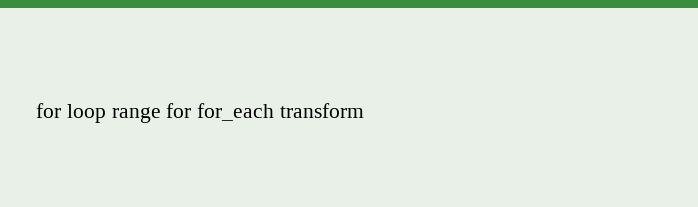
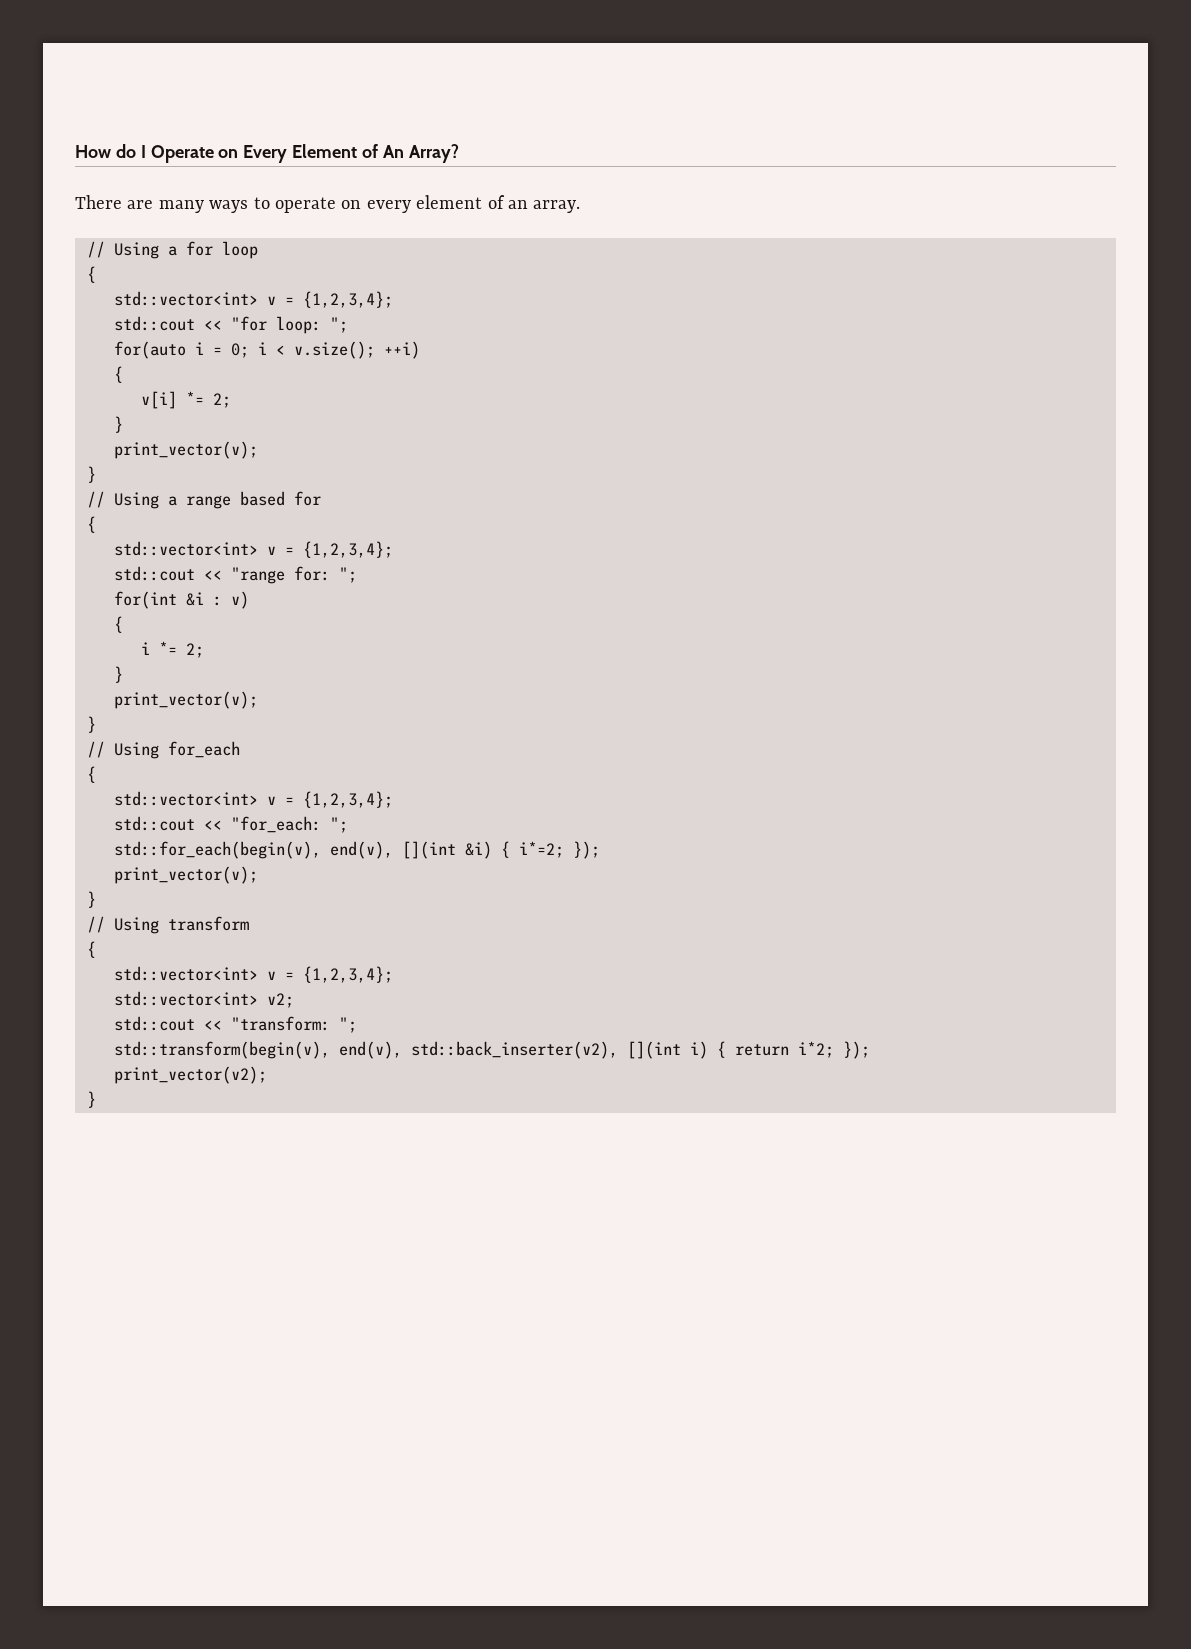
- for loop range for for_each transform
+ How do I Operate on Every Element of An Array?
+ There are many ways to operate on every element of an array.
+ // Using a for loop
+ {
+ std::vector<int> v = {1,2,3,4};
+ std::cout << "for loop: ";
+ for(auto i = 0; i < v.size(); ++i)
+ {
+ v[i] *= 2;
+ }
+ print_vector(v);
+ }
+ // Using a range based for
+ {
+ std::vector<int> v = {1,2,3,4};
+ std::cout << "range for: ";
+ for(int &i : v)
+ {
+ i *= 2;
+ }
+ print_vector(v);
+ }
+ // Using for_each
+ {
+ std::vector<int> v = {1,2,3,4};
+ std::cout << "for_each: ";
+ std::for_each(begin(v), end(v), [](int &i) { i*=2; });
+ print_vector(v);
+ }
+ // Using transform
+ {
+ std::vector<int> v = {1,2,3,4};
+ std::vector<int> v2;
+ std::cout << "transform: ";
+ std::transform(begin(v), end(v), std::back_inserter(v2), [](int i) { return i*2; });
+ print_vector(v2);
+ }

